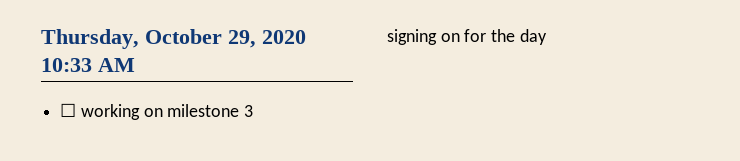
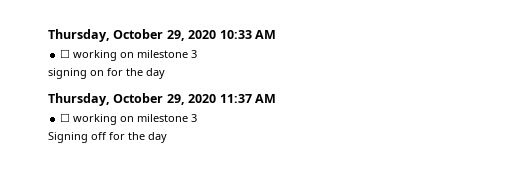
+ Thursday, October 29, 2020 11:37 AM
+ ☐ working on milestone 3
+ Signing off for the day

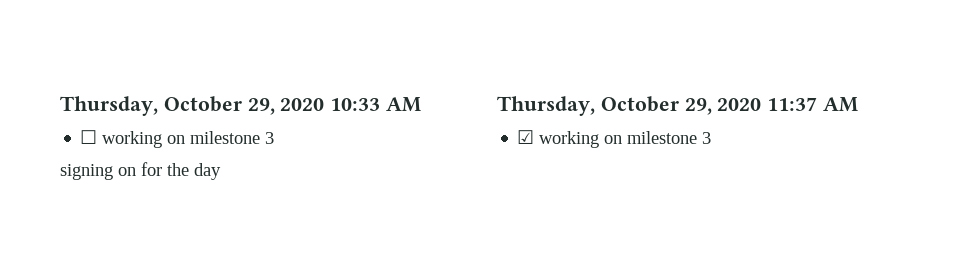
  Thursday, October 29, 2020 11:37 AM
- ☐ working on milestone 3
- Signing off for the day
+ ☑ working on milestone 3

